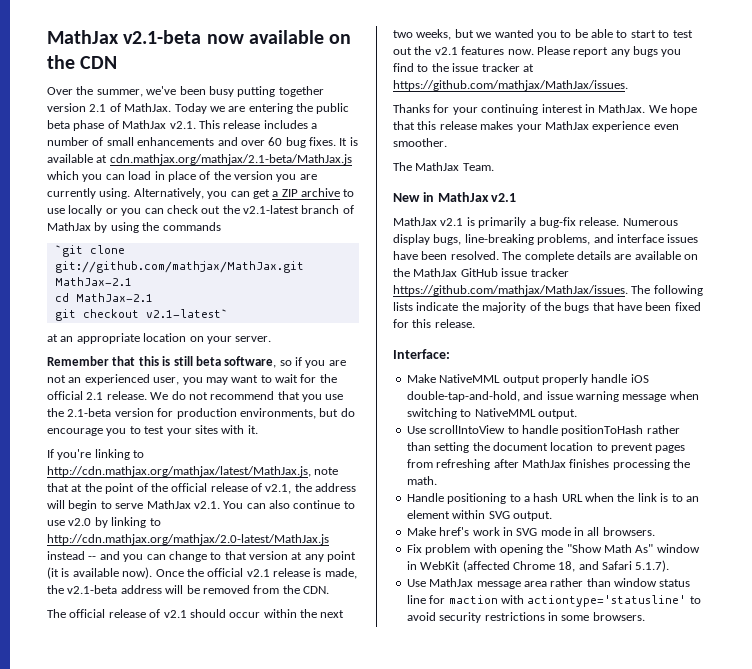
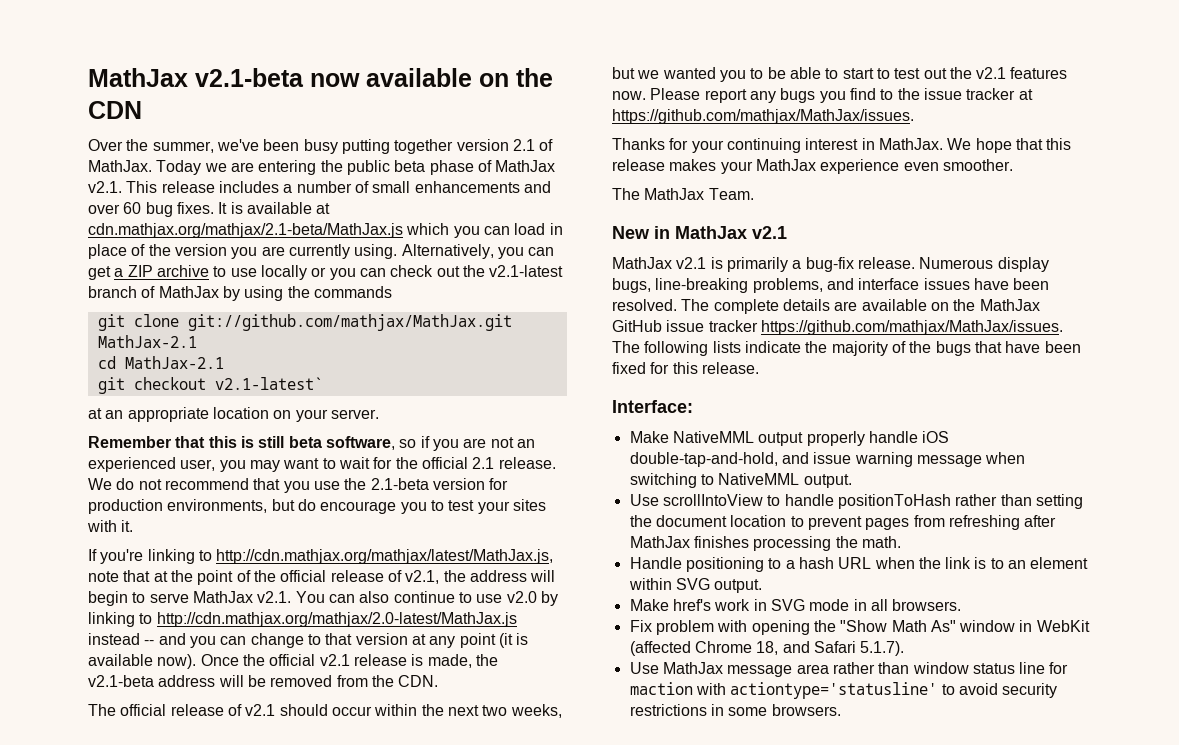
- `git clone git://github.com/mathjax/MathJax.git MathJax-2.1
+ git clone git://github.com/mathjax/MathJax.git MathJax-2.1

